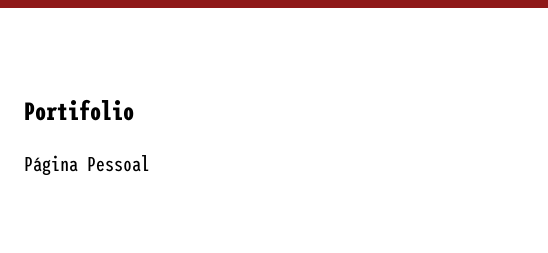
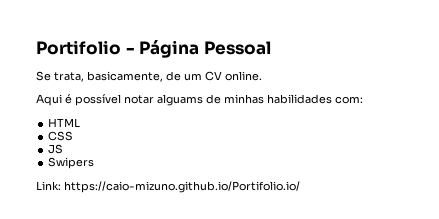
- Portifolio
- Página Pessoal
+ Portifolio - Página Pessoal
+ Se trata, basicamente, de um CV online.
+ Aqui é possível notar alguams de minhas habilidades com:
+ HTML
+ CSS
+ JS
+ Swipers
+ Link: https://caio-mizuno.github.io/Portifolio.io/

